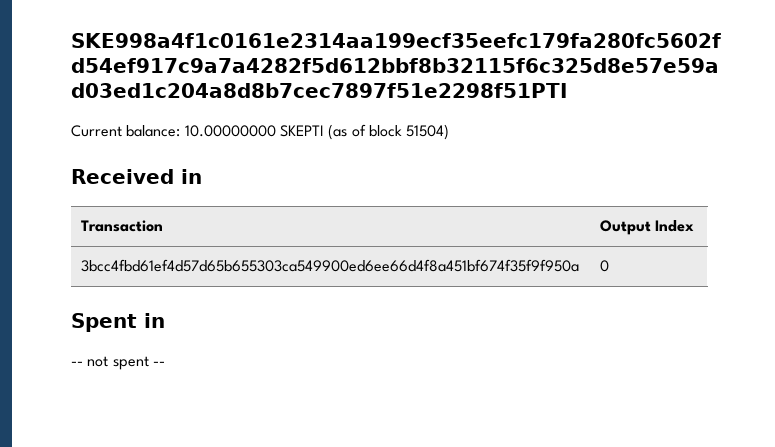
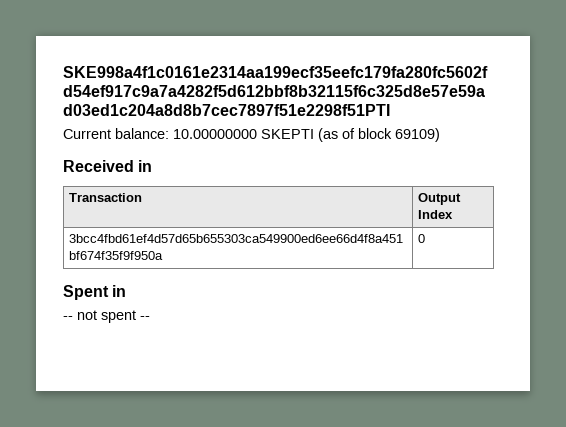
- Current balance: 10.00000000 SKEPTI (as of block 51504)
+ Current balance: 10.00000000 SKEPTI (as of block 69109)

